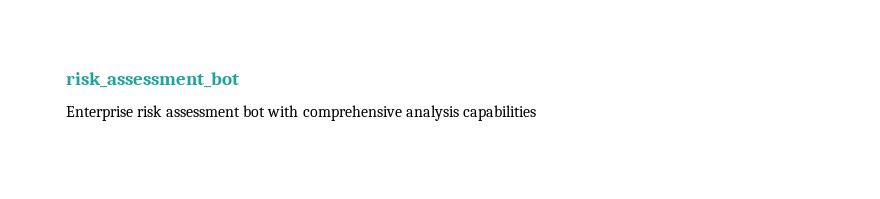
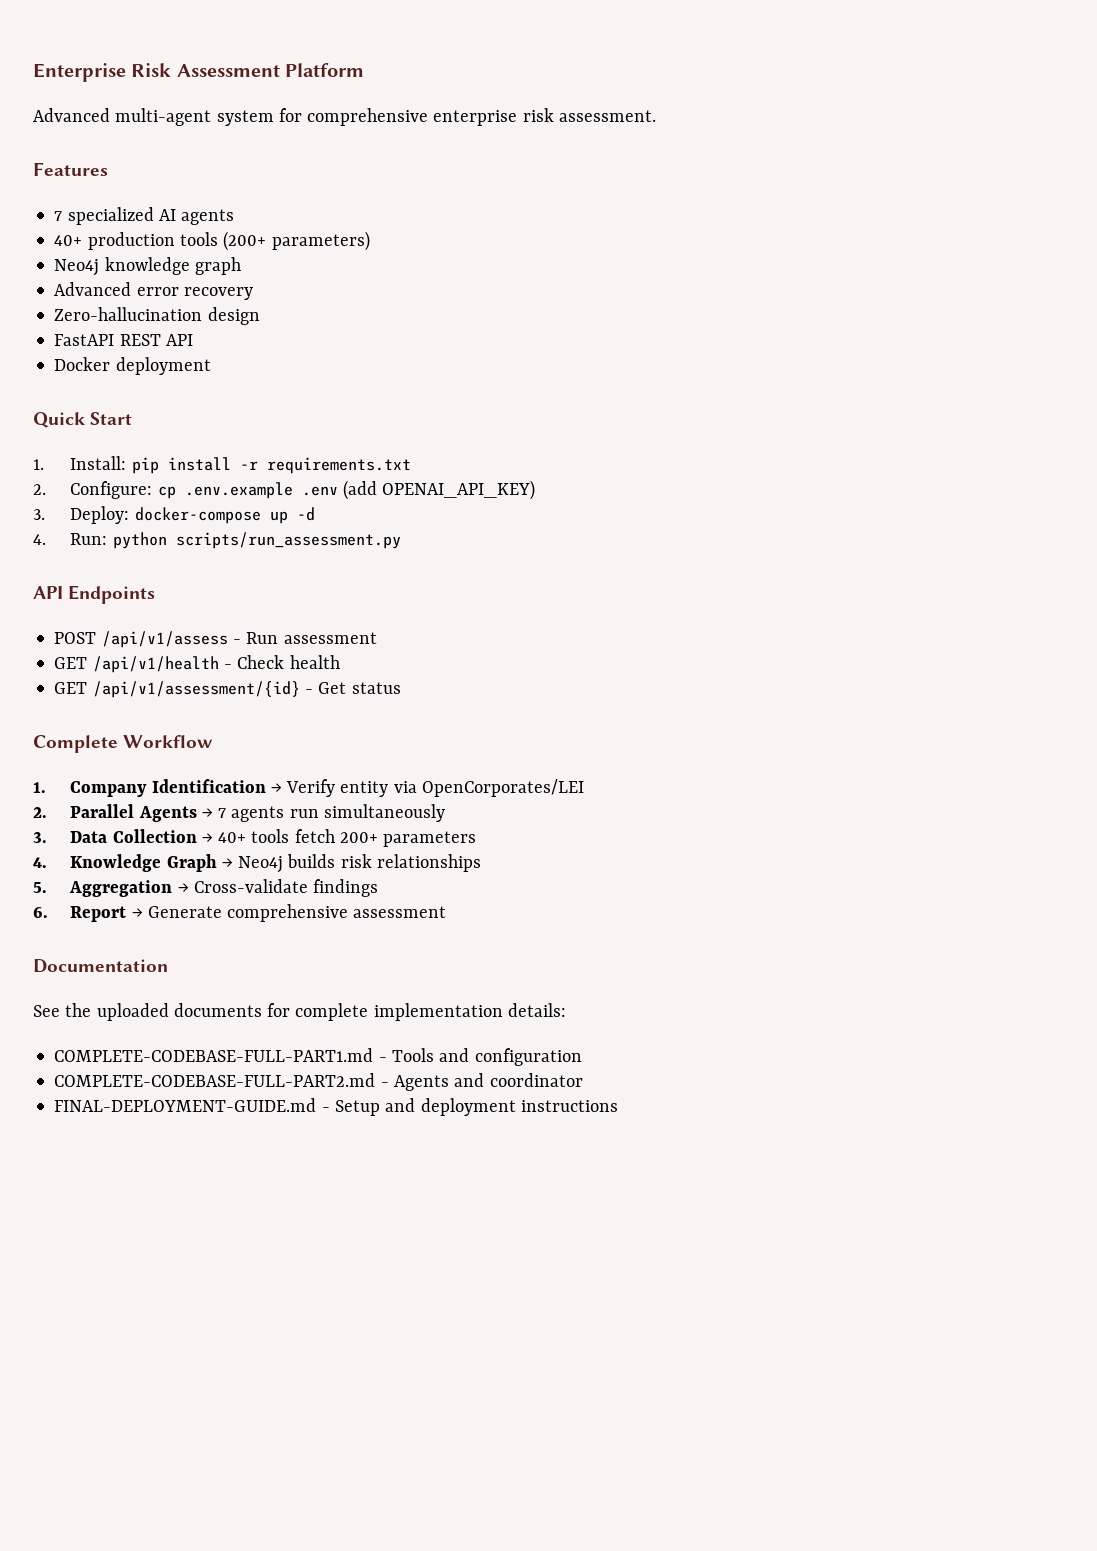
- risk_assessment_bot
- Enterprise risk assessment bot with comprehensive analysis capabilities
+ Enterprise Risk Assessment Platform
+ Advanced multi-agent system for comprehensive enterprise risk assessment.
+ Features
+ 7 specialized AI agents
+ 40+ production tools (200+ parameters)
+ Neo4j knowledge graph
+ Advanced error recovery
+ Zero-hallucination design
+ FastAPI REST API
+ Docker deployment
+ Quick Start
+ 1. Install: pip install -r requirements.txt
+ 2. Configure: cp .env.example .env (add OPENAI_API_KEY)
+ 3. Deploy: docker-compose up -d
+ 4. Run: python scripts/run_assessment.py
+ API Endpoints
+ POST /api/v1/assess - Run assessment
+ GET /api/v1/health - Check health
+ GET /api/v1/assessment/{id} - Get status
+ Complete Workflow
+ 1. Company Identification → Verify entity via OpenCorporates/LEI
+ 2. Parallel Agents → 7 agents run simultaneously
+ 3. Data Collection → 40+ tools fetch 200+ parameters
+ 4. Knowledge Graph → Neo4j builds risk relationships
+ 5. Aggregation → Cross-validate findings
+ 6. Report → Generate comprehensive assessment
+ Documentation
+ See the uploaded documents for complete implementation details:
+ COMPLETE-CODEBASE-FULL-PART1.md - Tools and configuration
+ COMPLETE-CODEBASE-FULL-PART2.md - Agents and coordinator
+ FINAL-DEPLOYMENT-GUIDE.md - Setup and deployment instructions

